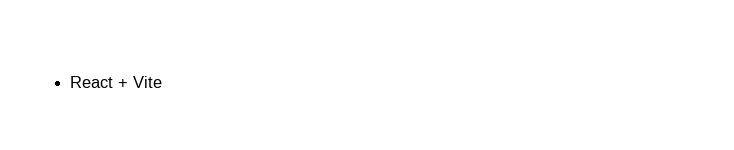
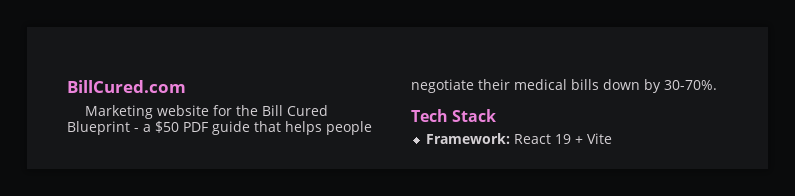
- React + Vite
+ BillCured.com
+ Marketing website for the Bill Cured Blueprint - a $50 PDF guide that helps people negotiate their medical bills down by 30-70%.
+ Tech Stack
+ Framework: React 19 + Vite

